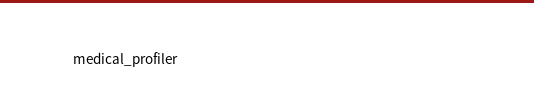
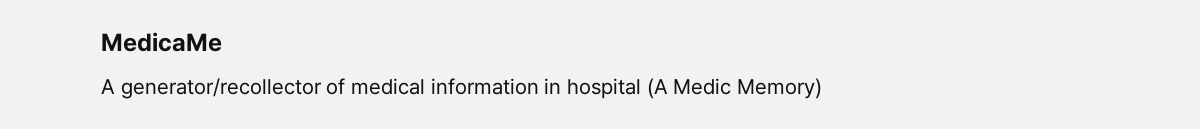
- medical_profiler
+ MedicaMe
+ A generator/recollector of medical information in hospital (A Medic Memory)

